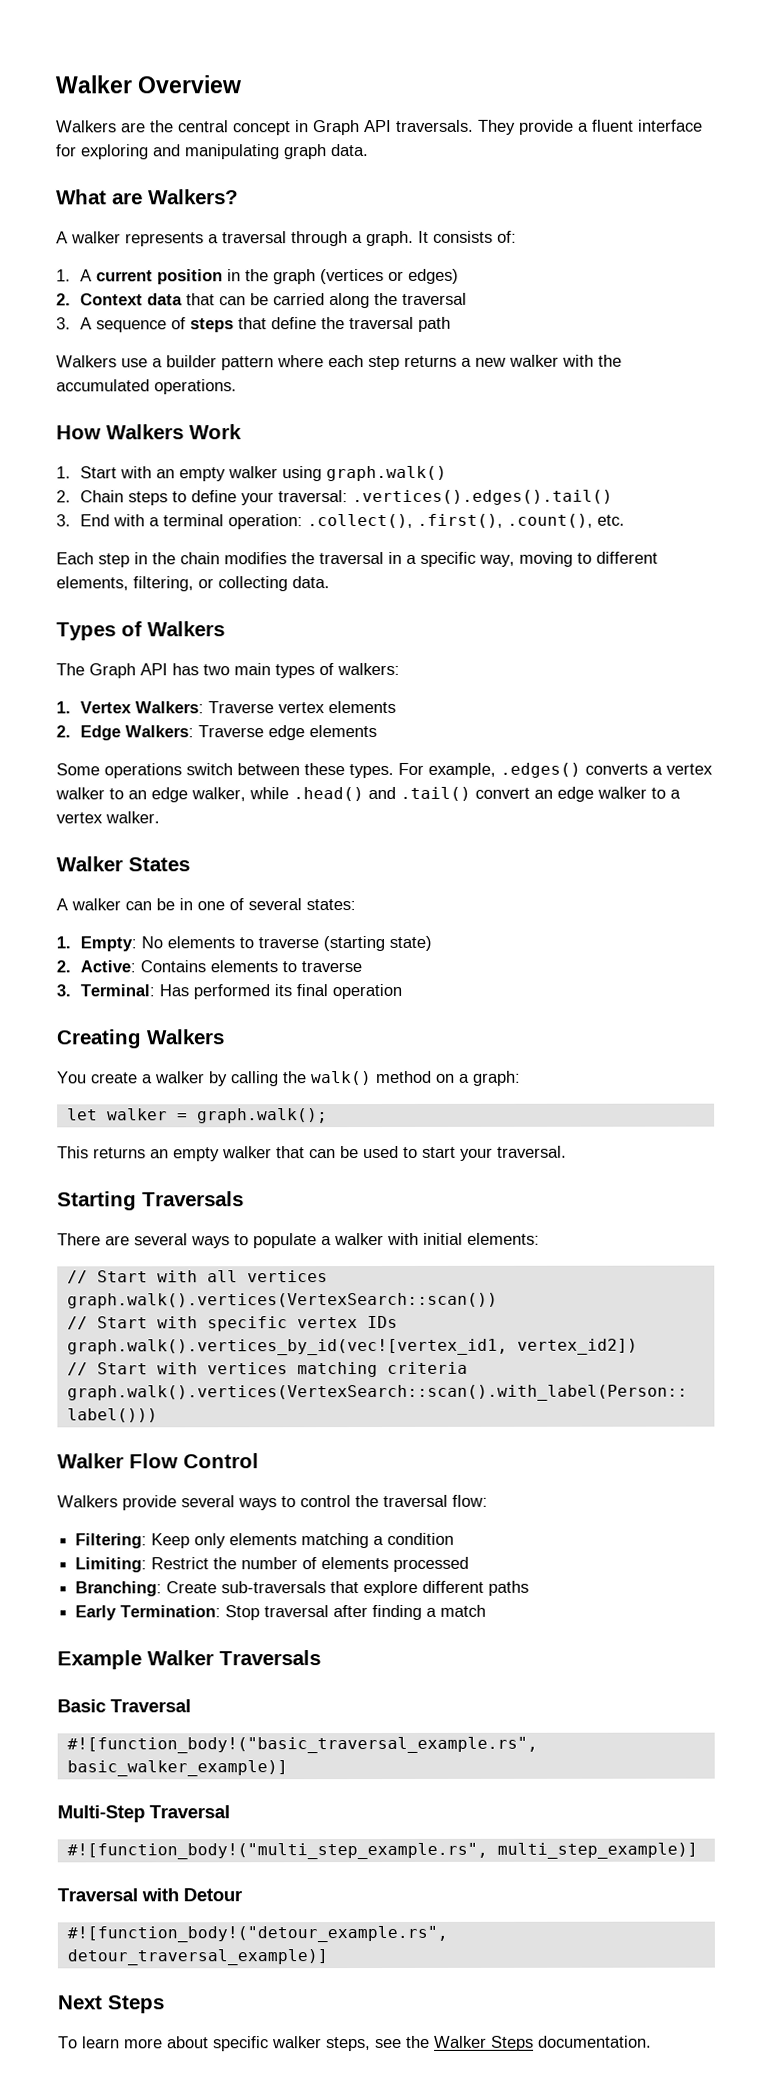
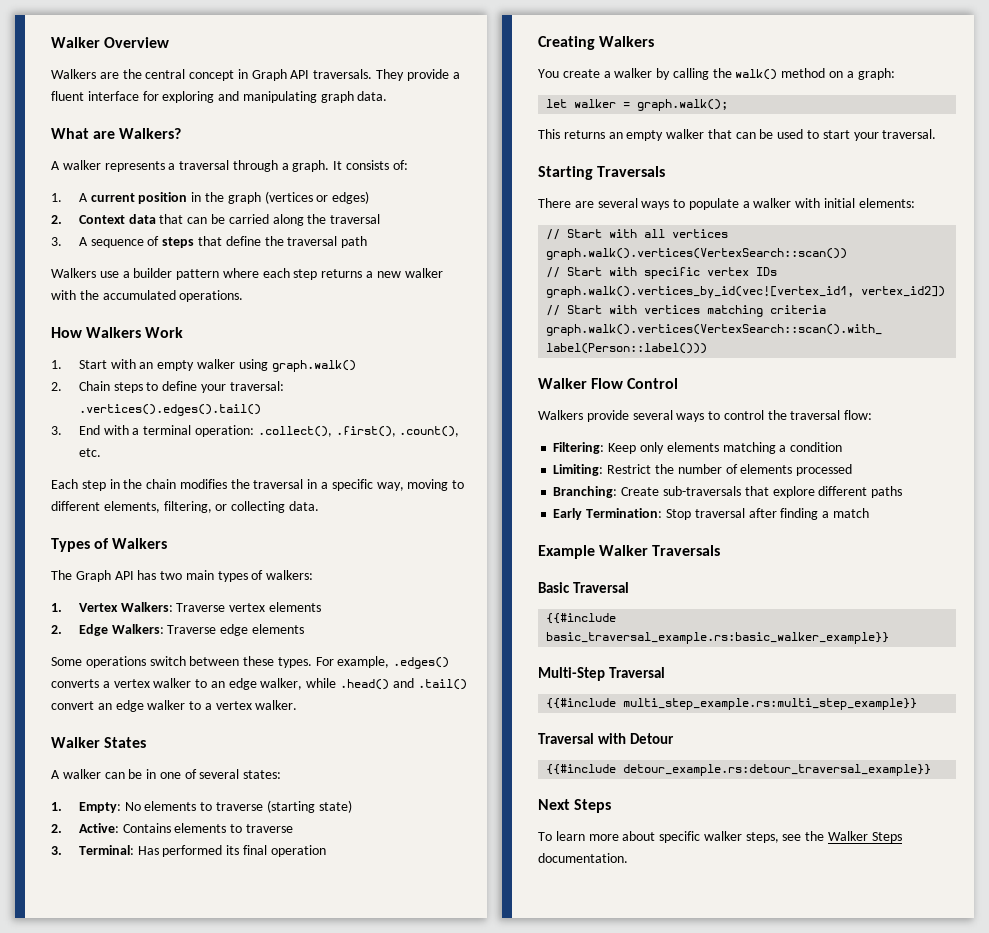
- #![function_body!("basic_traversal_example.rs", basic_walker_example)]
+ {{#include basic_traversal_example.rs:basic_walker_example}}
- #![function_body!("multi_step_example.rs", multi_step_example)]
+ {{#include multi_step_example.rs:multi_step_example}}
- #![function_body!("detour_example.rs", detour_traversal_example)]
+ {{#include detour_example.rs:detour_traversal_example}}

